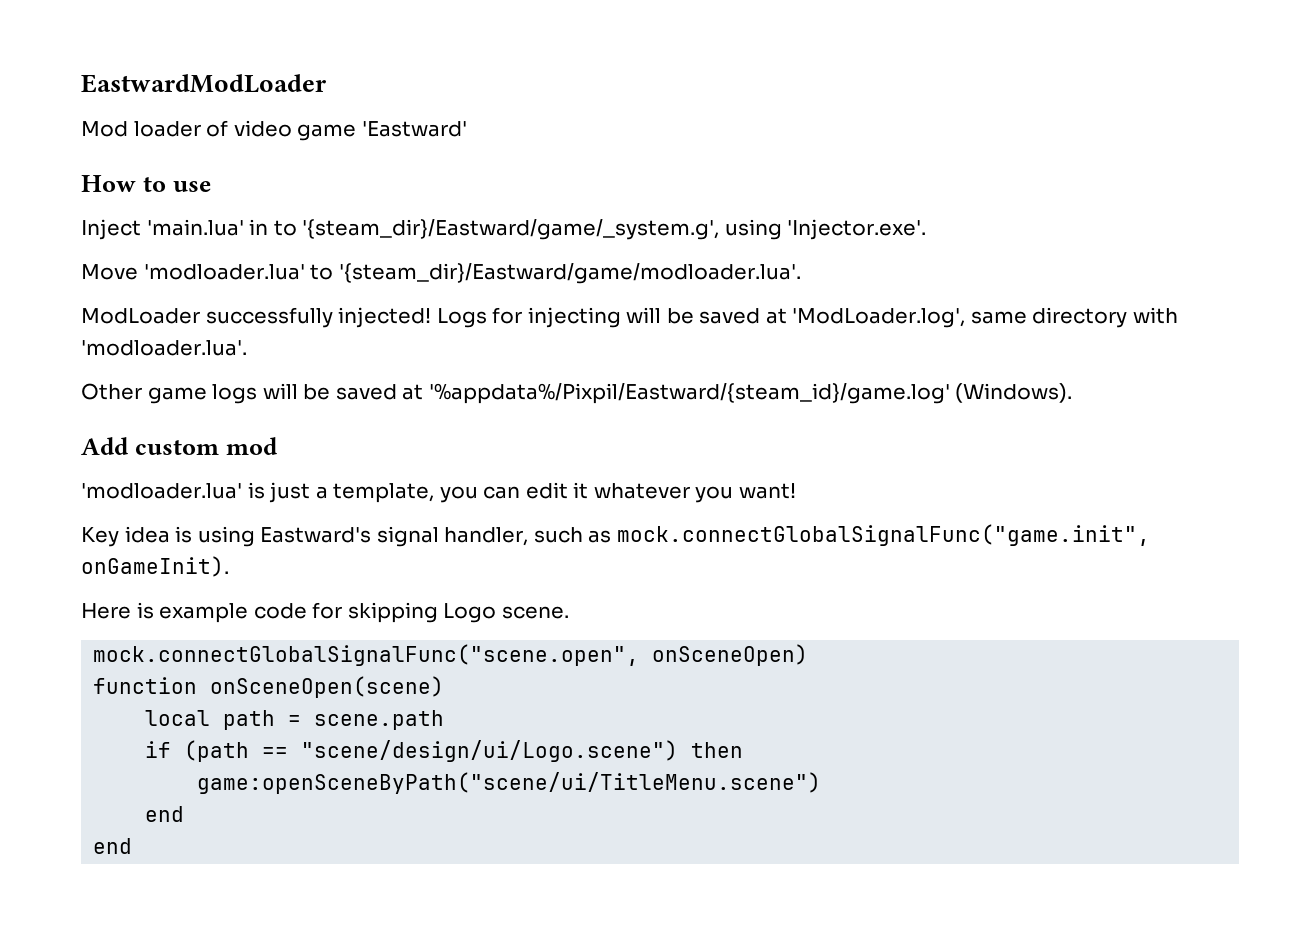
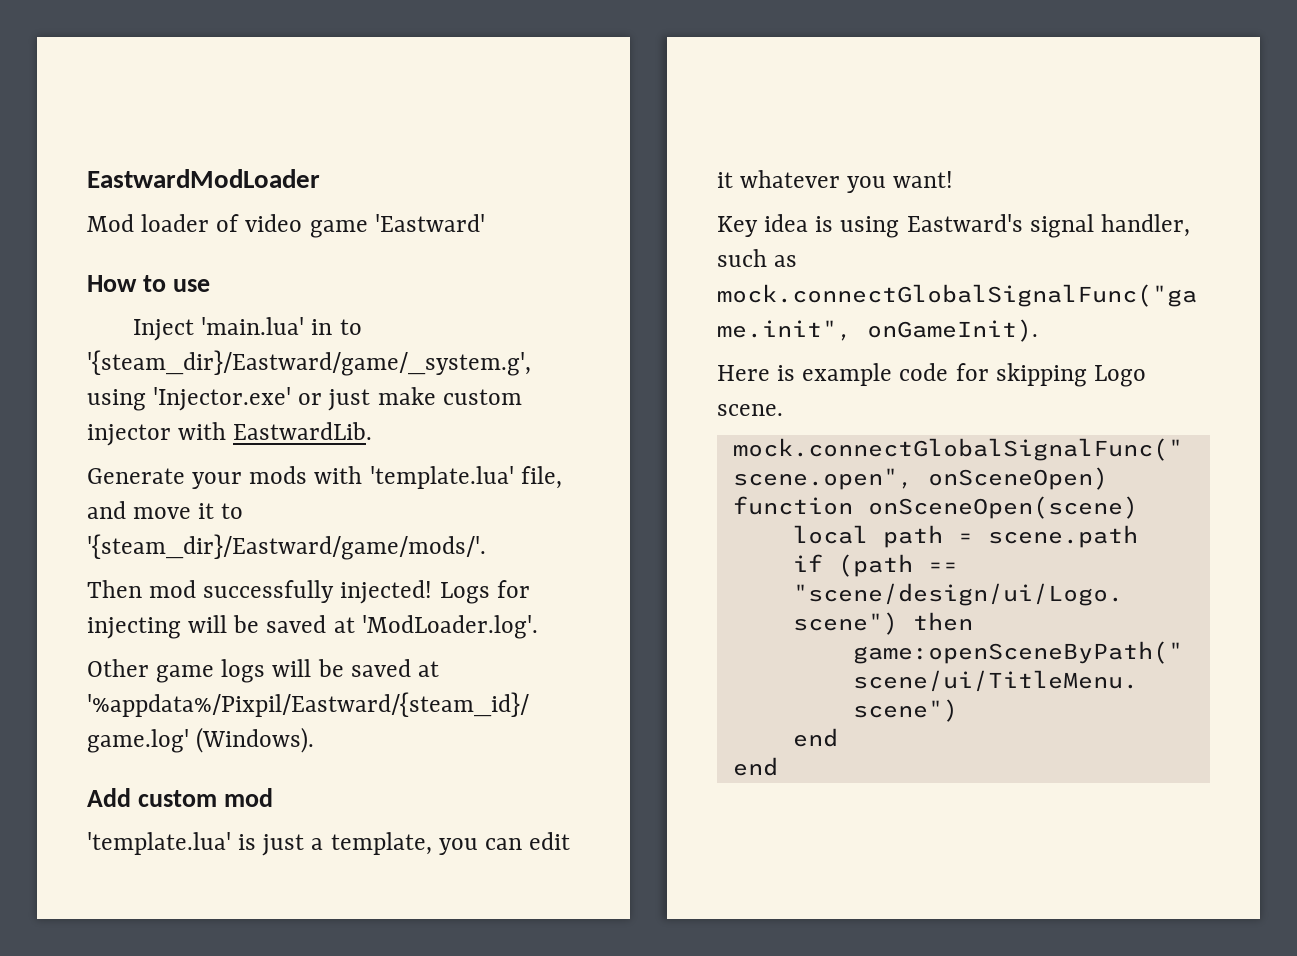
- Inject 'main.lua' in to '{steam_dir}/Eastward/game/_system.g', using 'Injector.exe'.
- Move 'modloader.lua' to '{steam_dir}/Eastward/game/modloader.lua'.
- ModLoader successfully injected!
+ Inject 'main.lua' in to '{steam_dir}/Eastward/game/_system.g', using 'Injector.exe' or just make custom injector with EastwardLib.
+ Generate your mods with 'template.lua' file, and move it to '{steam_dir}/Eastward/game/mods/'.
+ Then mod successfully injected!
- Logs for injecting will be saved at 'ModLoader.log', same directory with 'modloader.lua'.
+ Logs for injecting will be saved at 'ModLoader.log'.
- 'modloader.lua' is just a template, you can edit it whatever you want!
+ 'template.lua' is just a template, you can edit it whatever you want!

